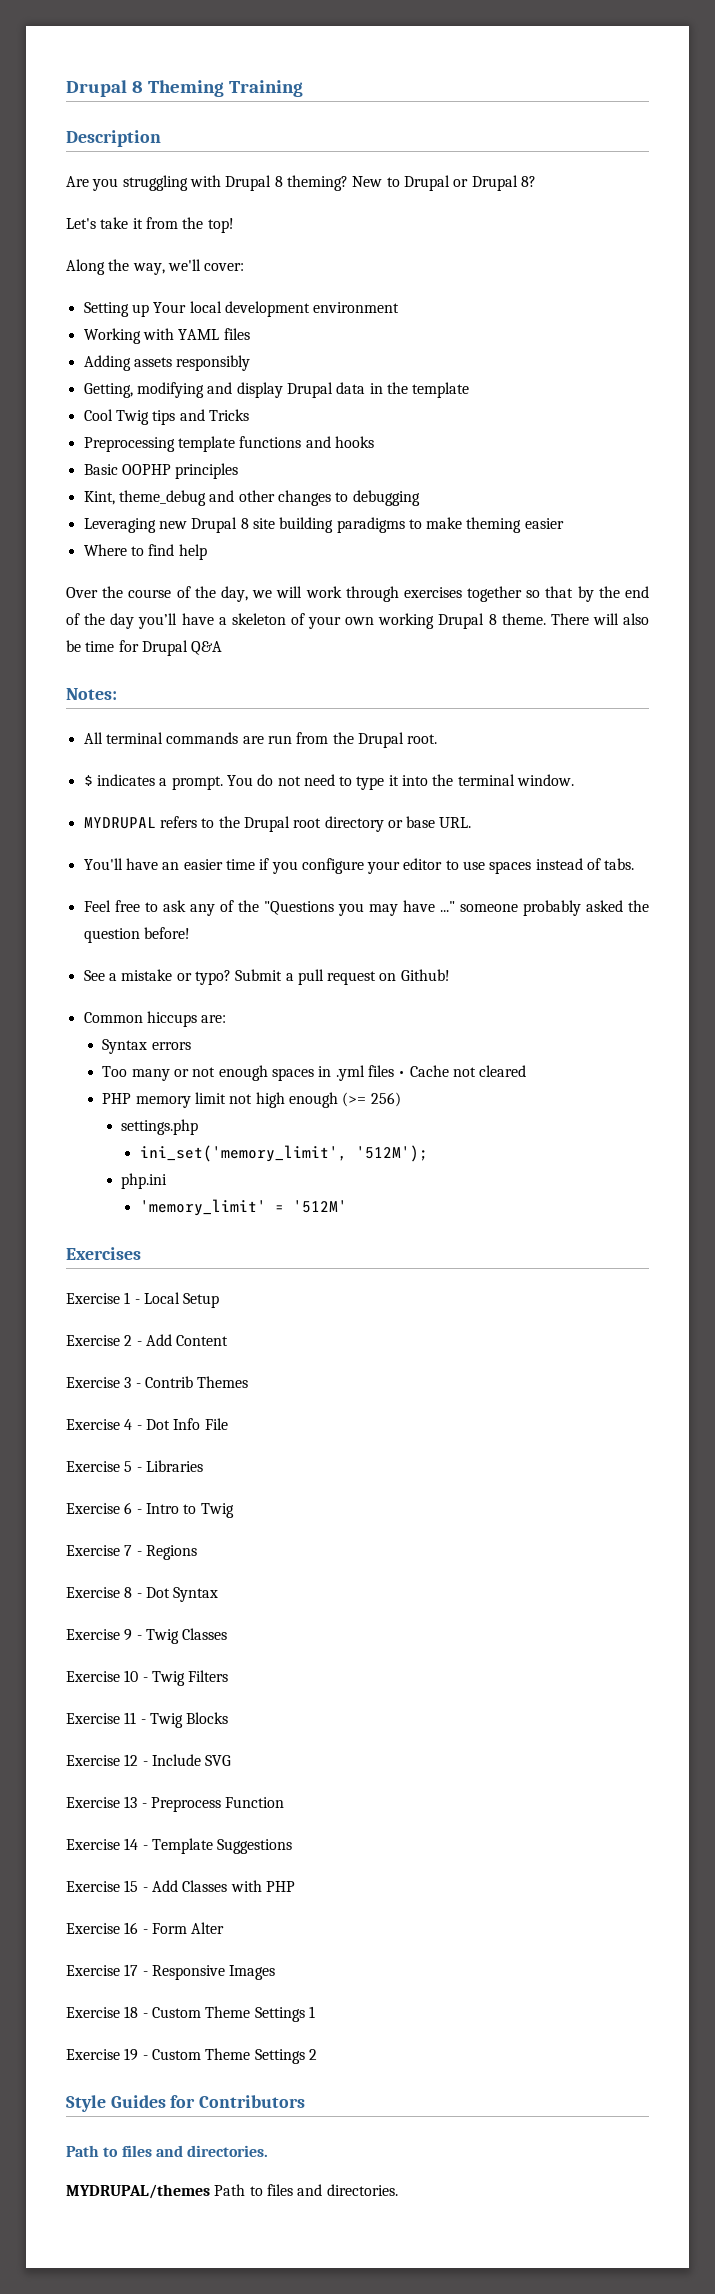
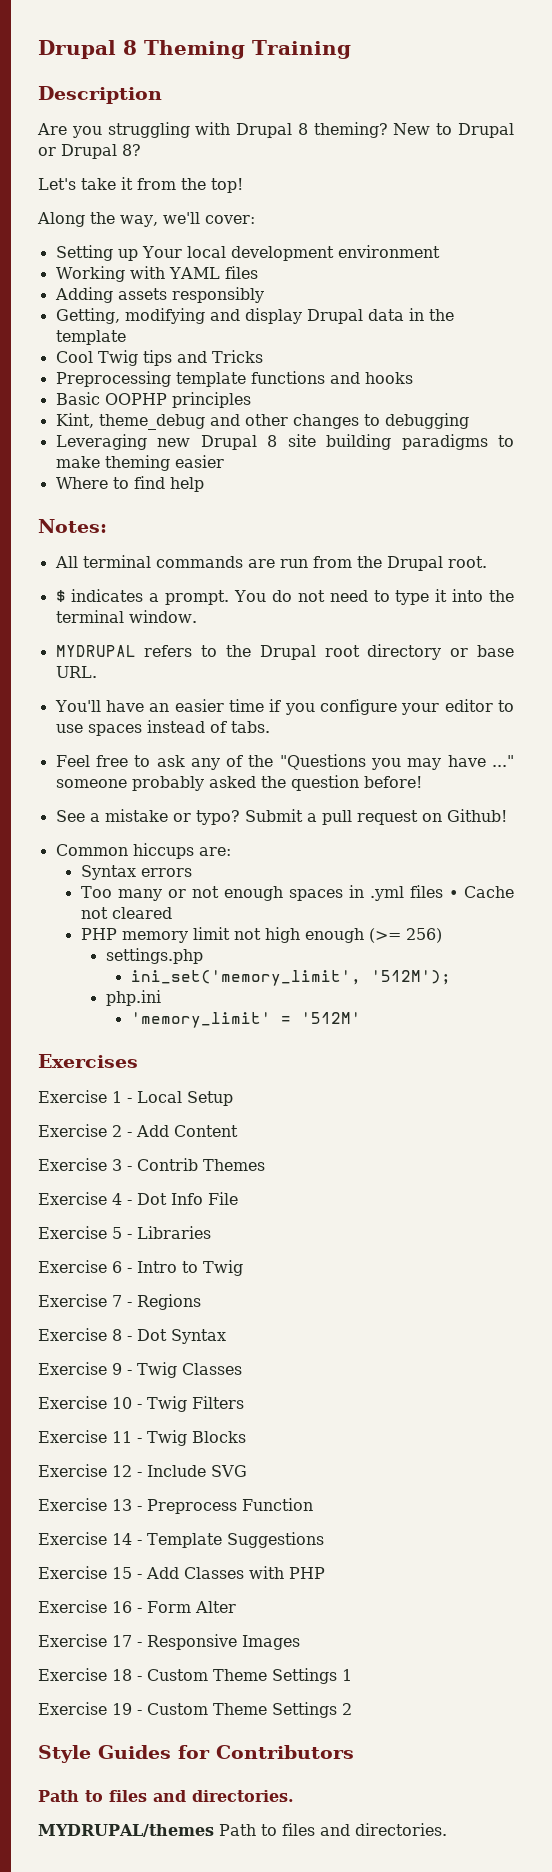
- Over the course of the day, we will work through exercises together so that by the end of the day you’ll have a skeleton of your own working Drupal 8 theme. There will also be time for Drupal Q&A

